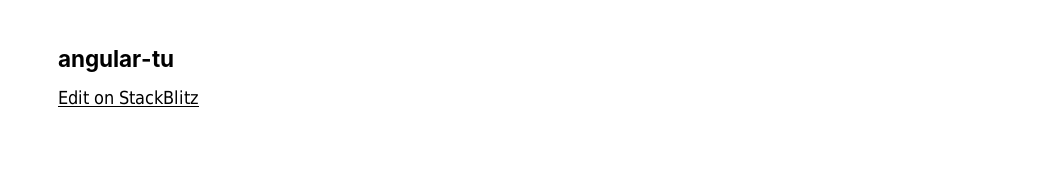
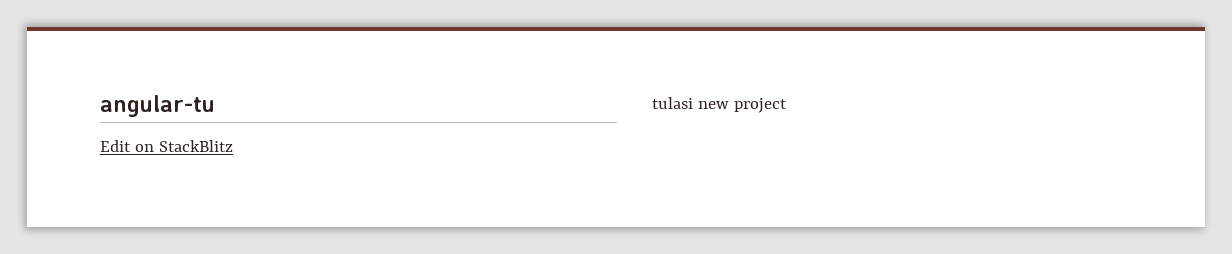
+ tulasi new project

